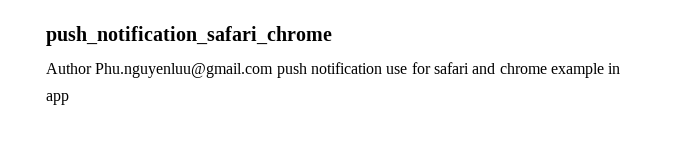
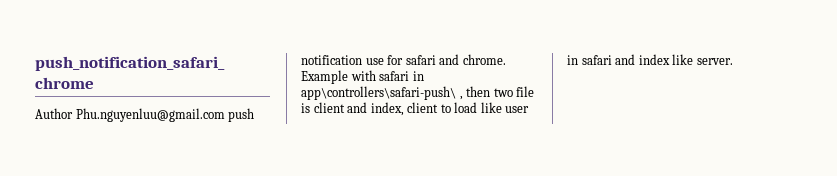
- Author Phu.nguyenluu@gmail.com push notification use for safari and chrome example in app
+ Author Phu.nguyenluu@gmail.com push notification use for safari and chrome. Example with safari in app\controllers\safari-push\ , then two file is client and index, client to load like user in safari and index like server.

